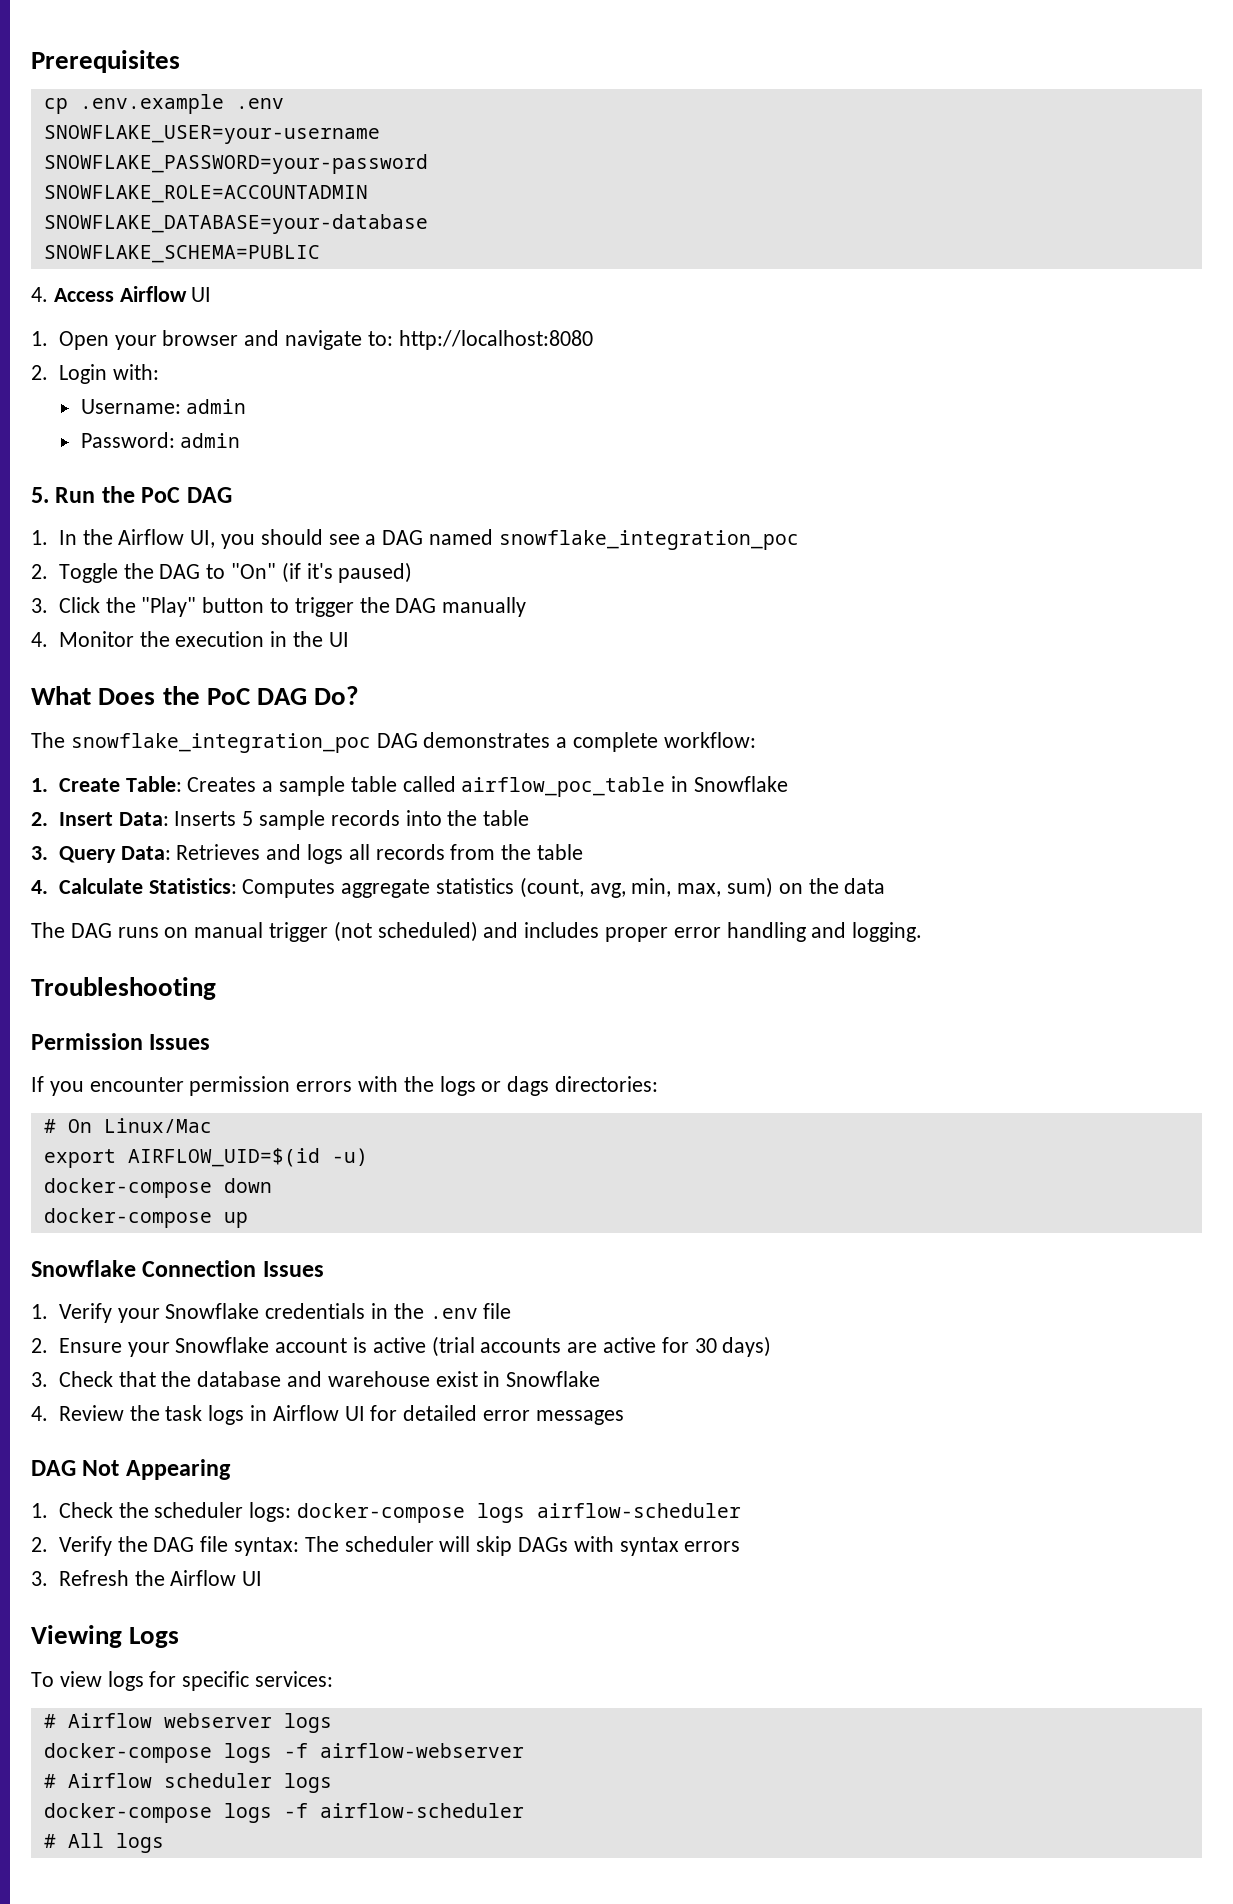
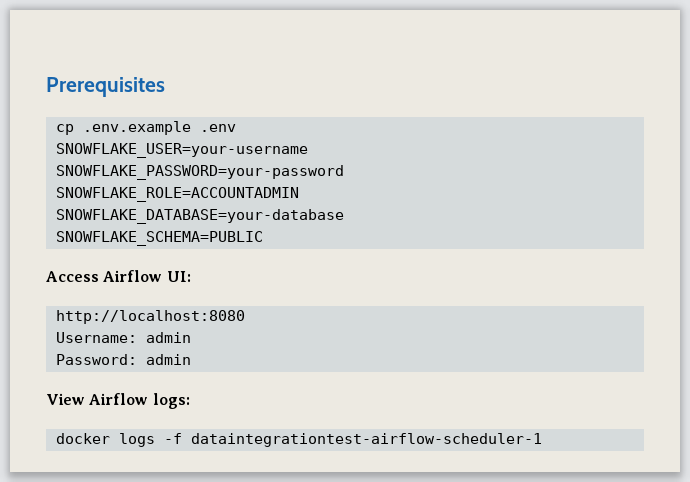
- 4. Access Airflow UI
- 1. Open your browser and navigate to: http://localhost:8080
- 2. Login with:
+ Access Airflow UI:
+ http://localhost:8080
  Username: admin
  Password: admin
- 5. Run the PoC DAG
- 1. In the Airflow UI, you should see a DAG named snowflake_integration_poc
- 2. Toggle the DAG to "On" (if it's paused)
- 3. Click the "Play" button to trigger the DAG manually
- 4. Monitor the execution in the UI
- What Does the PoC DAG Do?
- The snowflake_integration_poc DAG demonstrates a complete workflow:
- 1. Create Table: Creates a sample table called airflow_poc_table in Snowflake
- 2. Insert Data: Inserts 5 sample records into the table
- 3. Query Data: Retrieves and logs all records from the table
- 4. Calculate Statistics: Computes aggregate statistics (count, avg, min, max, sum) on the data
- The DAG runs on manual trigger (not scheduled) and includes proper error handling and logging.
- Troubleshooting
- Permission Issues
- If you encounter permission errors with the logs or dags directories:
- # On Linux/Mac
- export AIRFLOW_UID=$(id -u)
- docker-compose down
- docker-compose up
- Snowflake Connection Issues
- 1. Verify your Snowflake credentials in the .env file
- 2. Ensure your Snowflake account is active (trial accounts are active for 30 days)
- 3. Check that the database and warehouse exist in Snowflake
- 4. Review the task logs in Airflow UI for detailed error messages
- DAG Not Appearing
- 1. Check the scheduler logs: docker-compose logs airflow-scheduler
- 2. Verify the DAG file syntax: The scheduler will skip DAGs with syntax errors
- 3. Refresh the Airflow UI
- Viewing Logs
- To view logs for specific services:
- # Airflow webserver logs
- docker-compose logs -f airflow-webserver
- # Airflow scheduler logs
- docker-compose logs -f airflow-scheduler
- # All logs
+ View Airflow logs:
+ docker logs -f dataintegrationtest-airflow-scheduler-1

